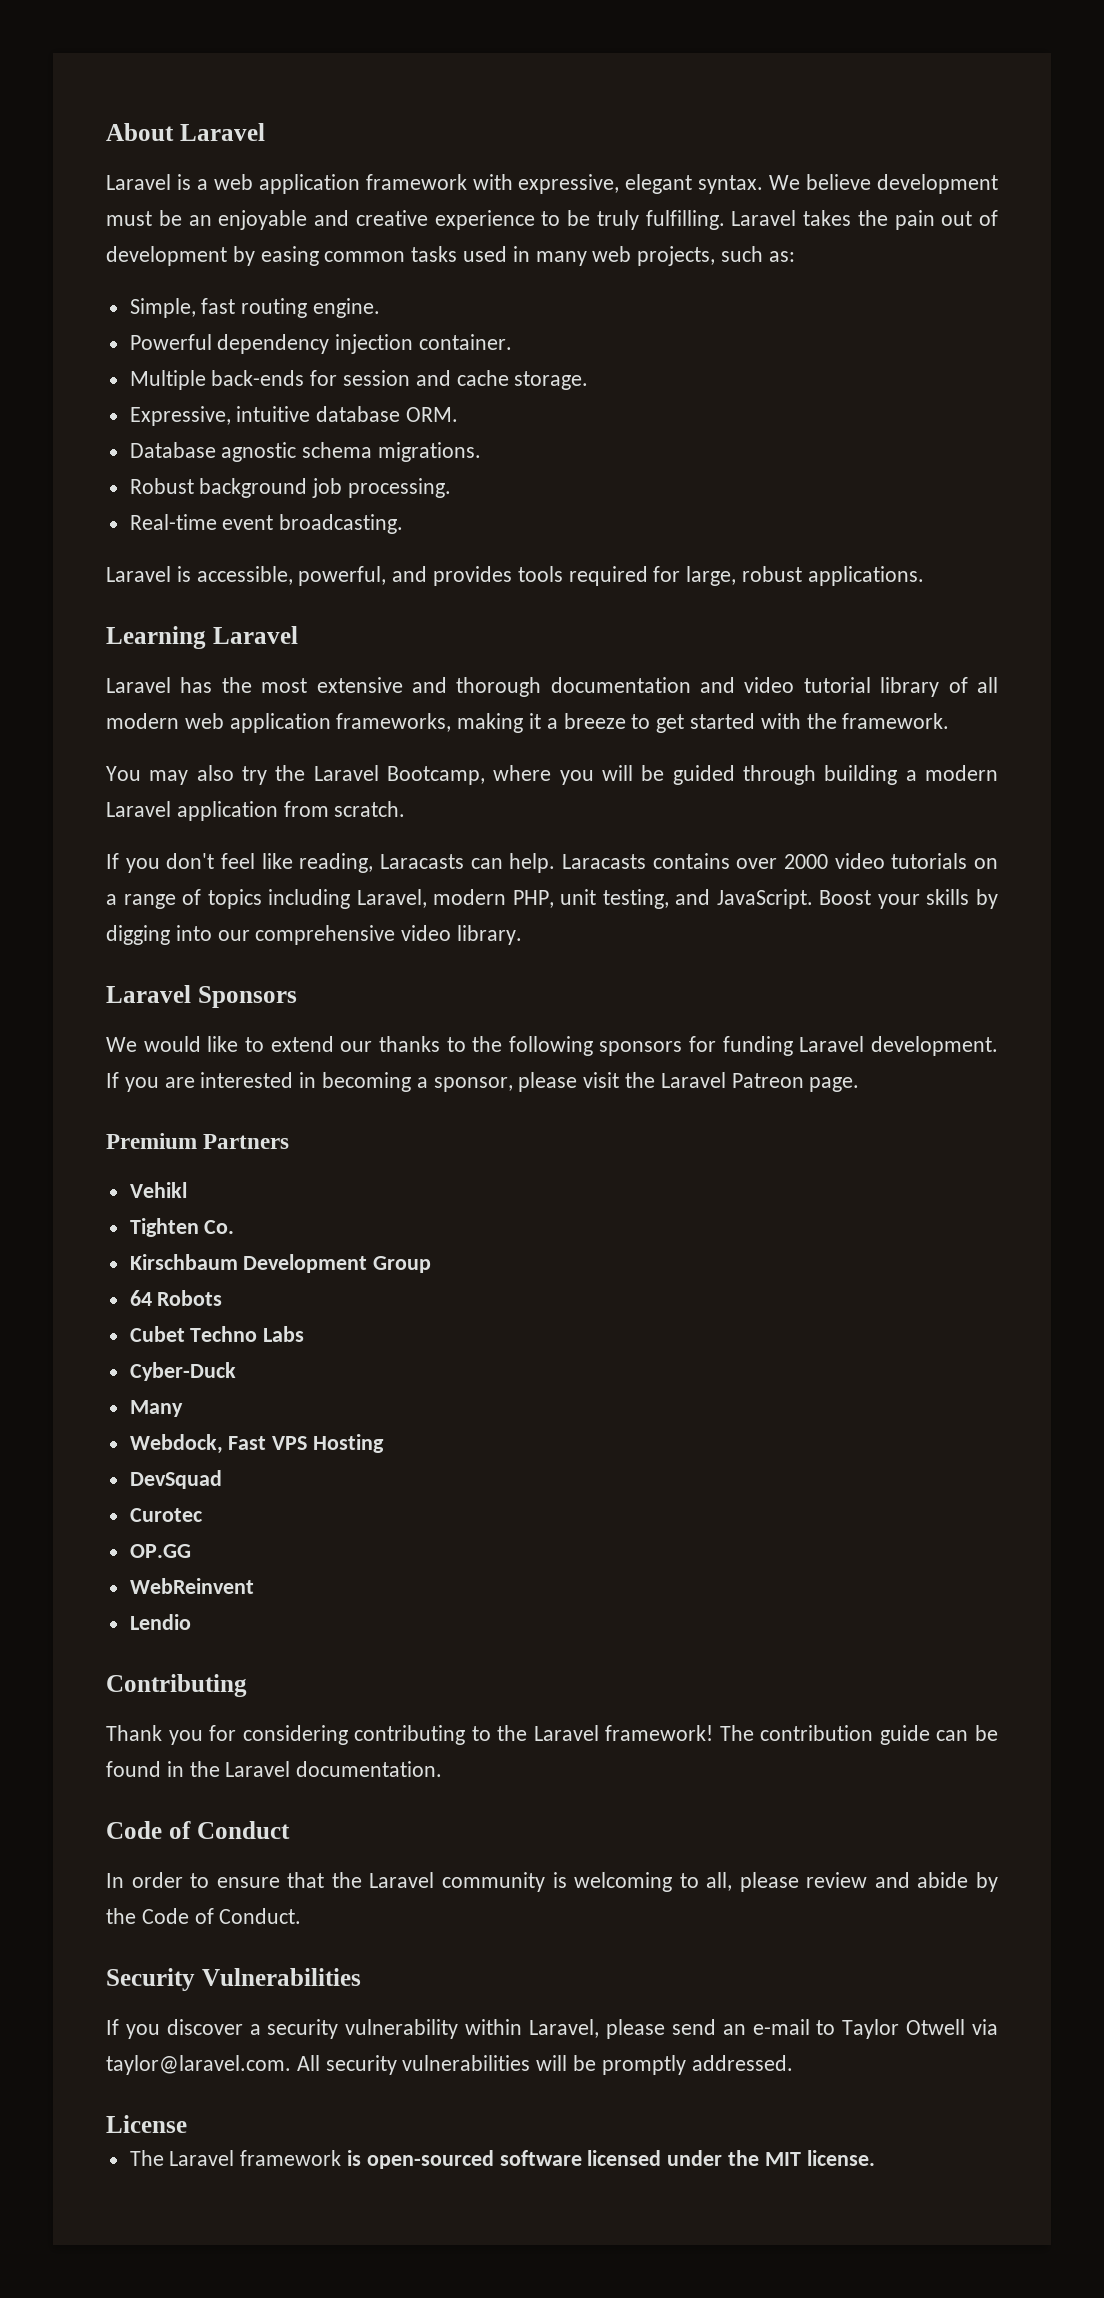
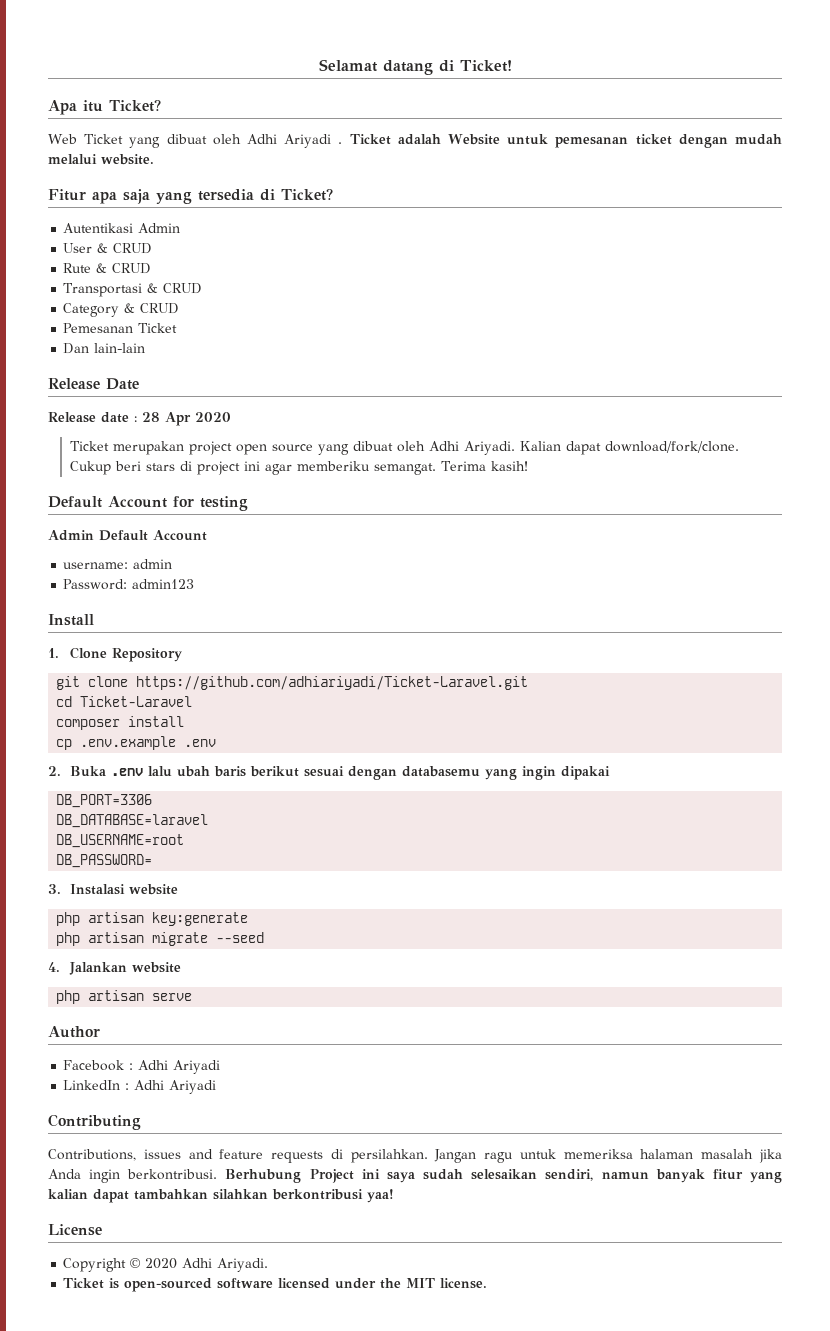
- About Laravel
- Laravel is a web application framework with expressive, elegant syntax. We believe development must be an enjoyable and creative experience to be truly fulfilling. Laravel takes the pain out of development by easing common tasks used in many web projects, such as:
- Simple, fast routing engine.
- Powerful dependency injection container.
- Multiple back-ends for session and cache storage.
- Expressive, intuitive database ORM.
- Database agnostic schema migrations.
- Robust background job processing.
- Real-time event broadcasting.
- Laravel is accessible, powerful, and provides tools required for large, robust applications.
- Learning Laravel
- Laravel has the most extensive and thorough documentation and video tutorial library of all modern web application frameworks, making it a breeze to get started with the framework.
- You may also try the Laravel Bootcamp, where you will be guided through building a modern Laravel application from scratch.
- If you don't feel like reading, Laracasts can help. Laracasts contains over 2000 video tutorials on a range of topics including Laravel, modern PHP, unit testing, and JavaScript. Boost your skills by digging into our comprehensive video library.
- Laravel Sponsors
- We would like to extend our thanks to the following sponsors for funding Laravel development. If you are interested in becoming a sponsor, please visit the Laravel Patreon page.
- Premium Partners
- Vehikl
- Tighten Co.
- Kirschbaum Development Group
- 64 Robots
- Cubet Techno Labs
- Cyber-Duck
- Many
- Webdock, Fast VPS Hosting
- DevSquad
- Curotec
- OP.GG
- WebReinvent
- Lendio
+ Selamat datang di Ticket!
+ Apa itu Ticket?
+ Web Ticket yang dibuat oleh Adhi Ariyadi . Ticket adalah Website untuk pemesanan ticket dengan mudah melalui website.
+ Fitur apa saja yang tersedia di Ticket?
+ Autentikasi Admin
+ User & CRUD
+ Rute & CRUD
+ Transportasi & CRUD
+ Category & CRUD
+ Pemesanan Ticket
+ Dan lain-lain
+ Release Date
+ Release date : 28 Apr 2020
+ Ticket merupakan project open source yang dibuat oleh Adhi Ariyadi. Kalian dapat download/fork/clone. Cukup beri stars di project ini agar memberiku semangat. Terima kasih!
+ Default Account for testing
+ Admin Default Account
+ username: admin
+ Password: admin123
+ Install
+ 1. Clone Repository
+ git clone https://github.com/adhiariyadi/Ticket-Laravel.git
+ cd Ticket-Laravel
+ composer install
+ cp .env.example .env
+ 2. Buka .env lalu ubah baris berikut sesuai dengan databasemu yang ingin dipakai
+ DB_PORT=3306
+ DB_DATABASE=laravel
+ DB_USERNAME=root
+ DB_PASSWORD=
+ 3. Instalasi website
+ php artisan key:generate
+ php artisan migrate --seed
+ 4. Jalankan website
+ php artisan serve
+ Author
+ Facebook : Adhi Ariyadi
+ LinkedIn : Adhi Ariyadi
  Contributing
- Thank you for considering contributing to the Laravel framework! The contribution guide can be found in the Laravel documentation.
- Code of Conduct
- In order to ensure that the Laravel community is welcoming to all, please review and abide by the Code of Conduct.
- Security Vulnerabilities
- If you discover a security vulnerability within Laravel, please send an e-mail to Taylor Otwell via taylor@laravel.com. All security vulnerabilities will be promptly addressed.
+ Contributions, issues and feature requests di persilahkan. Jangan ragu untuk memeriksa halaman masalah jika Anda ingin berkontribusi. Berhubung Project ini saya sudah selesaikan sendiri, namun banyak fitur yang kalian dapat tambahkan silahkan berkontribusi yaa!
  License
- The Laravel framework is open-sourced software licensed under the MIT license.
+ Copyright © 2020 Adhi Ariyadi.
+ Ticket is open-sourced software licensed under the MIT license.

